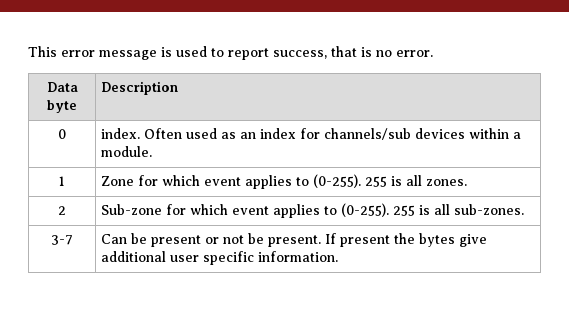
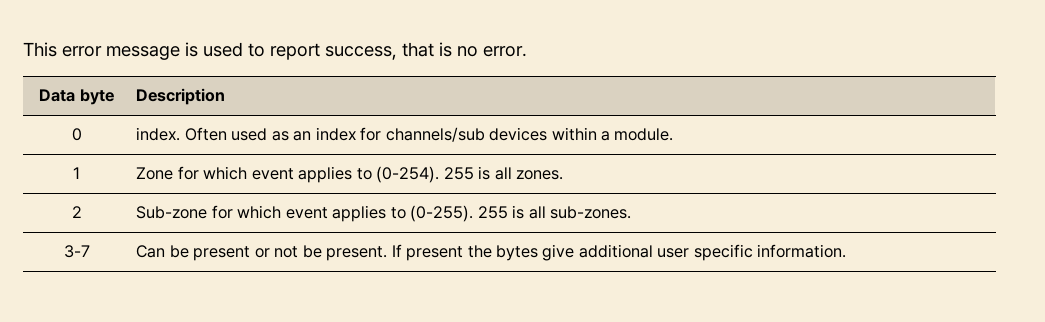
- 1 | Zone for which event applies to (0-255). 255 is all zones.
+ 1 | Zone for which event applies to (0-254). 255 is all zones.

